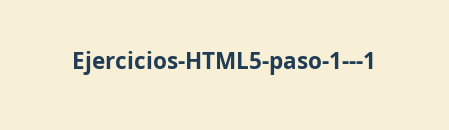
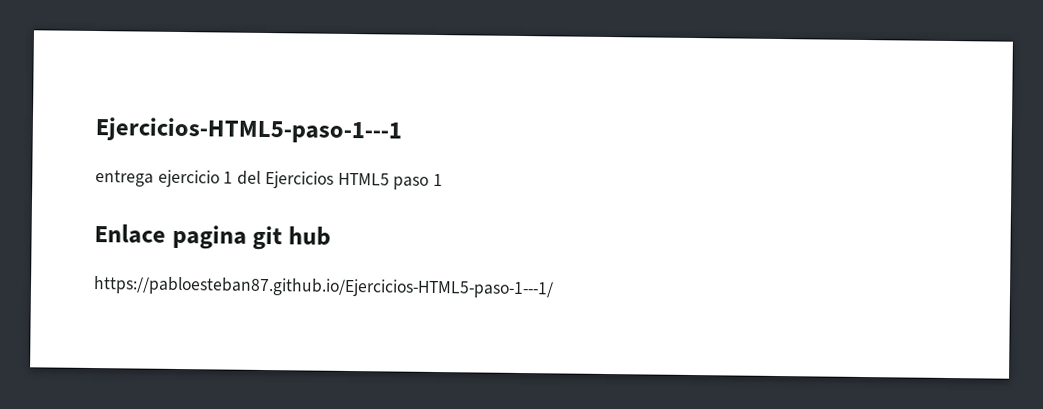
+ entrega ejercicio 1 del Ejercicios HTML5 paso 1
+ Enlace pagina git hub
+ https://pabloesteban87.github.io/Ejercicios-HTML5-paso-1---1/

